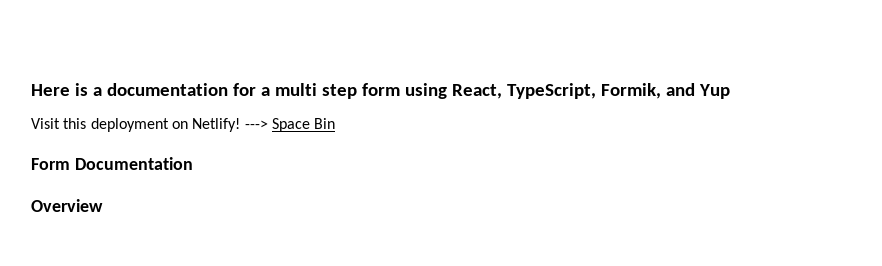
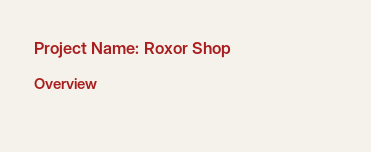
- Here is a documentation for a multi step form using React, TypeScript, Formik, and Yup
- Visit this deployment on Netlify! ---> Space Bin
- Form Documentation
+ Project Name: Roxor Shop

